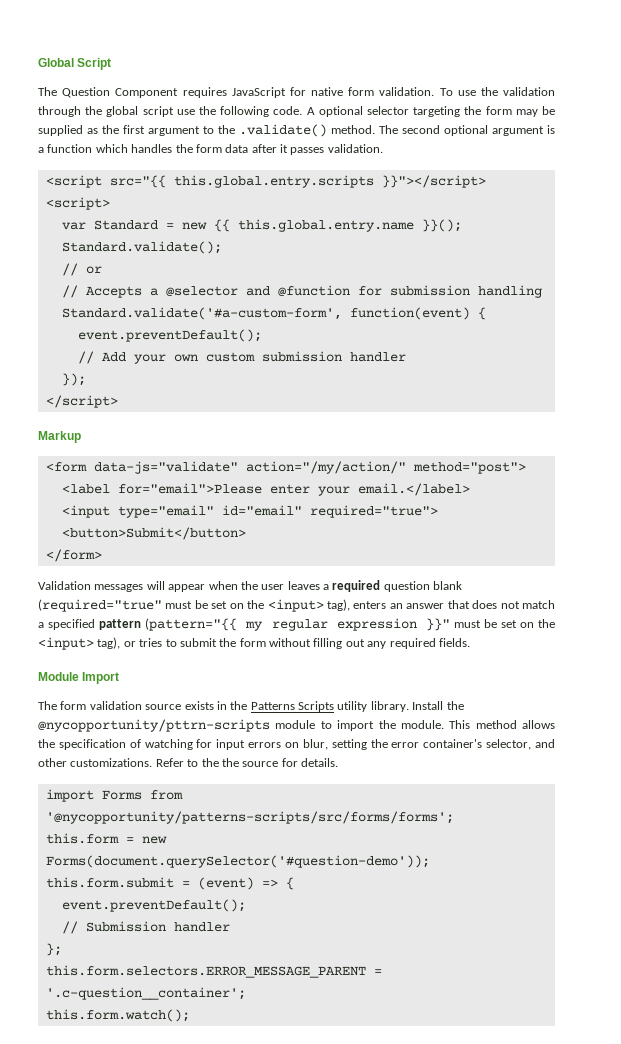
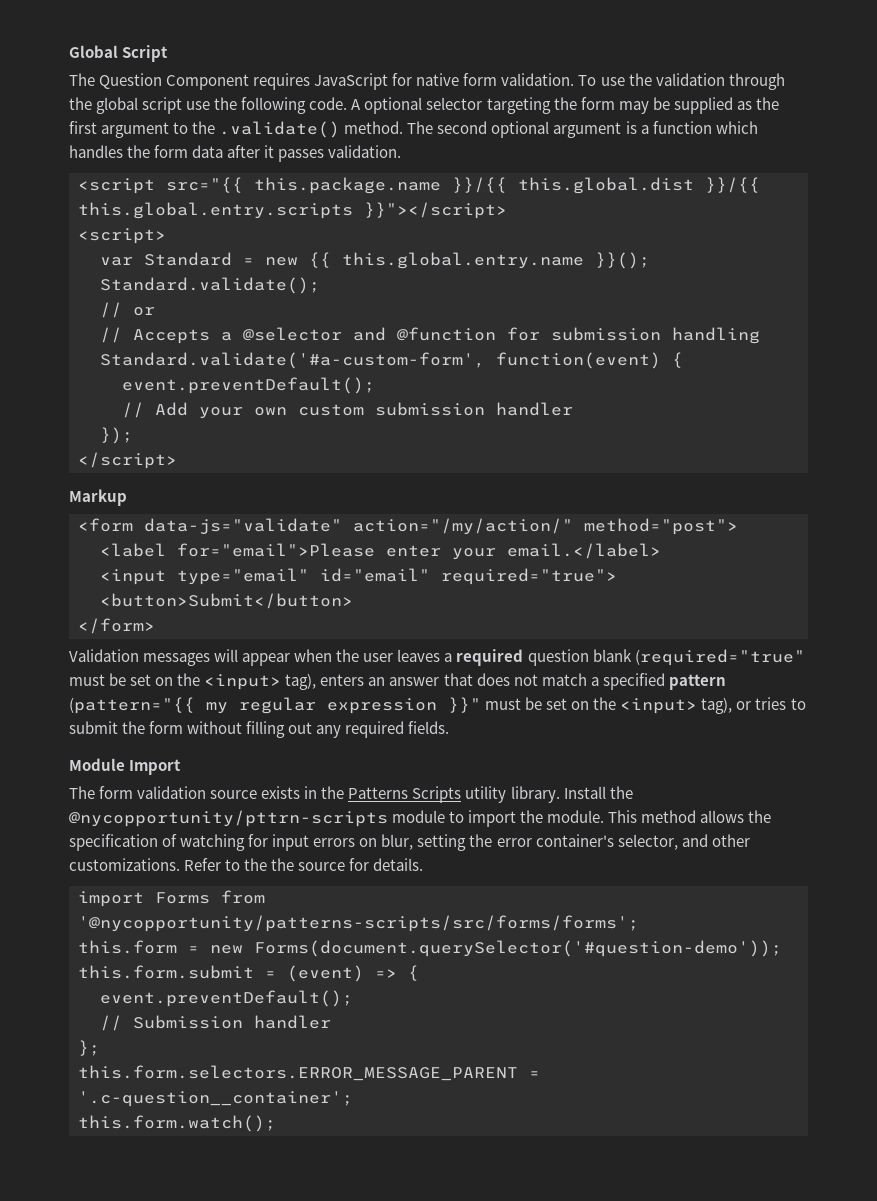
- <script src="{{ this.global.entry.scripts }}"></script>
+ <script src="{{ this.package.name }}/{{ this.global.dist }}/{{ this.global.entry.scripts }}"></script>

